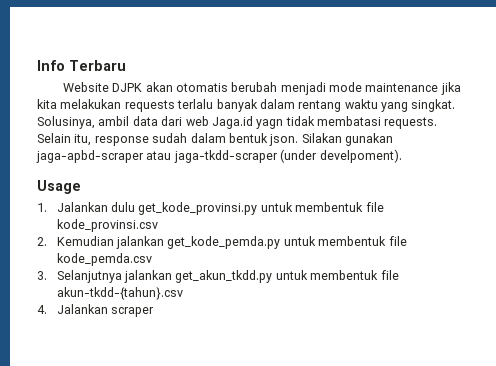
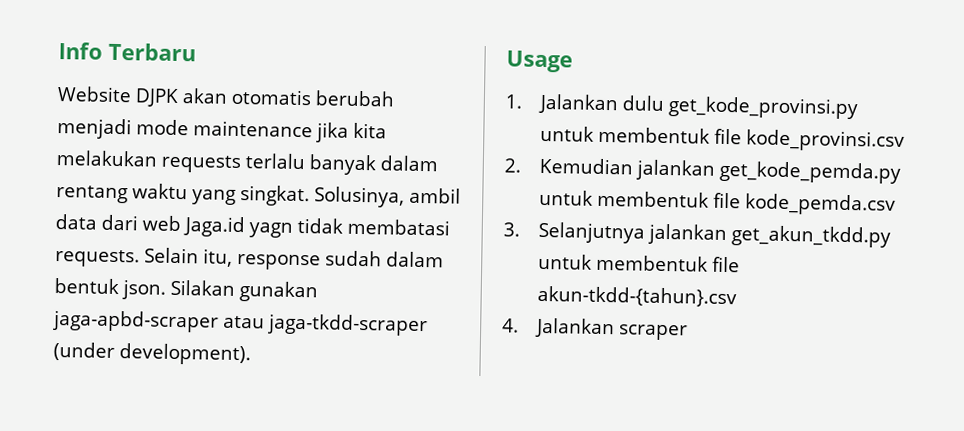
- Silakan gunakan jaga-apbd-scraper atau jaga-tkdd-scraper (under develpoment).
+ Silakan gunakan jaga-apbd-scraper atau jaga-tkdd-scraper (under development).

